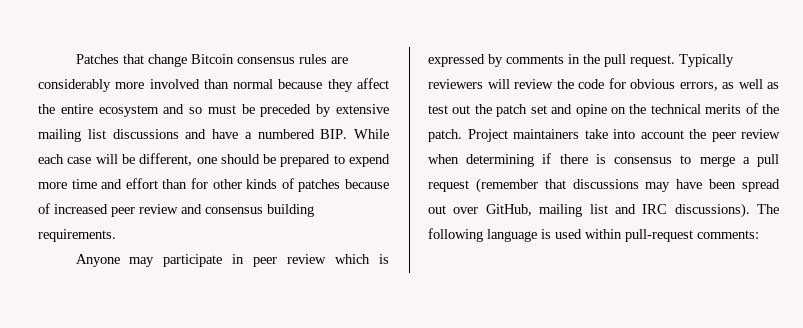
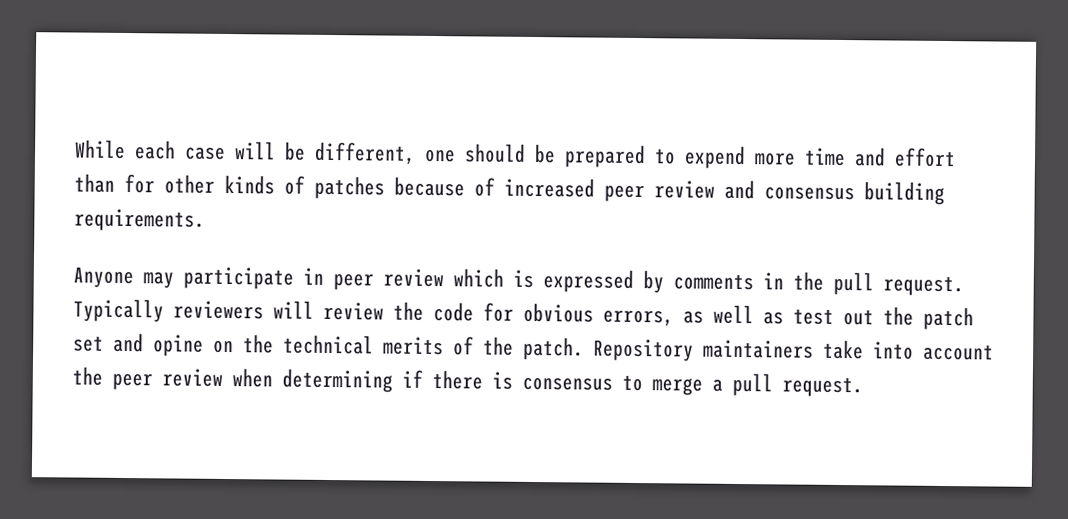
- Patches that change Bitcoin consensus rules are considerably more involved than normal because they affect the entire ecosystem and so must be preceded by extensive mailing list discussions and have a numbered BIP. While each case will be different, one should be prepared to expend more time and effort than for other kinds of patches because of increased peer review and consensus building requirements.
+ While each case will be different, one should be prepared to expend more time and effort than for other kinds of patches because of increased peer review and consensus building requirements.
- Project maintainers take into account the peer review when determining if there is consensus to merge a pull request (remember that discussions may have been spread out over GitHub, mailing list and IRC discussions). The following language is used within pull-request comments:
+ Repository maintainers take into account the peer review when determining if there is consensus to merge a pull request.

